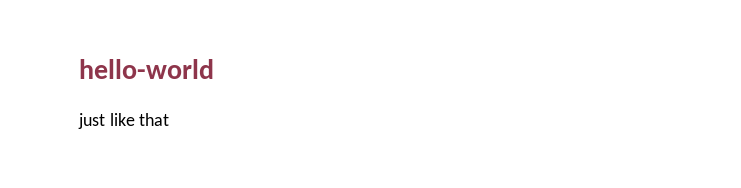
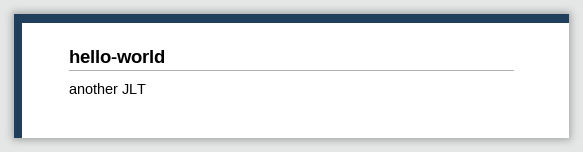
- just like that
+ another JLT

